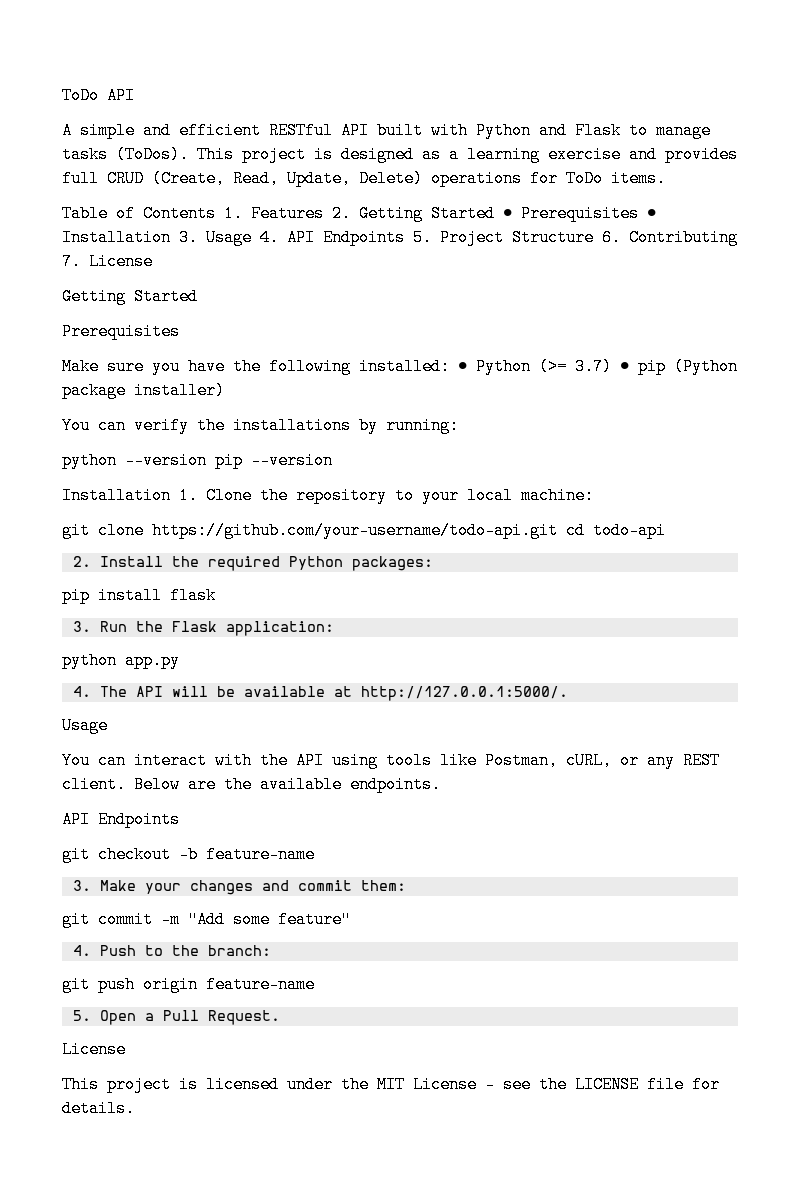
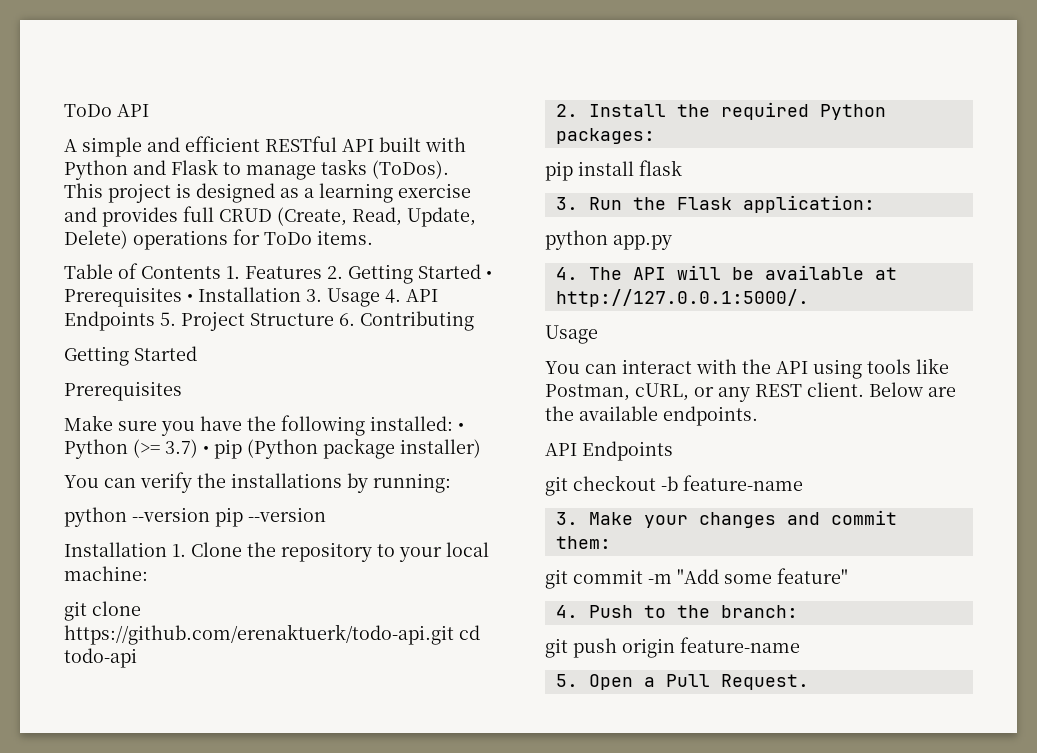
- Table of Contents 1. Features 2. Getting Started • Prerequisites • Installation 3. Usage 4. API Endpoints 5. Project Structure 6. Contributing 7. License
+ Table of Contents 1. Features 2. Getting Started • Prerequisites • Installation 3. Usage 4. API Endpoints 5. Project Structure 6. Contributing
- git clone https://github.com/your-username/todo-api.git cd todo-api
+ git clone https://github.com/erenaktuerk/todo-api.git cd todo-api
  5. Open a Pull Request.
- License
- This project is licensed under the MIT License - see the LICENSE file for details.

